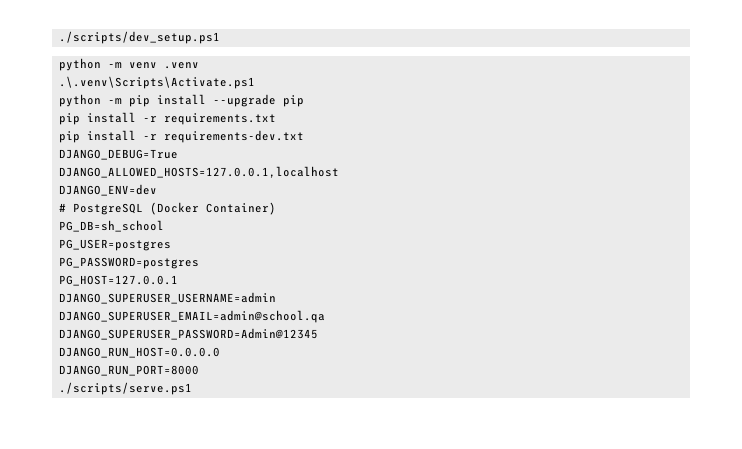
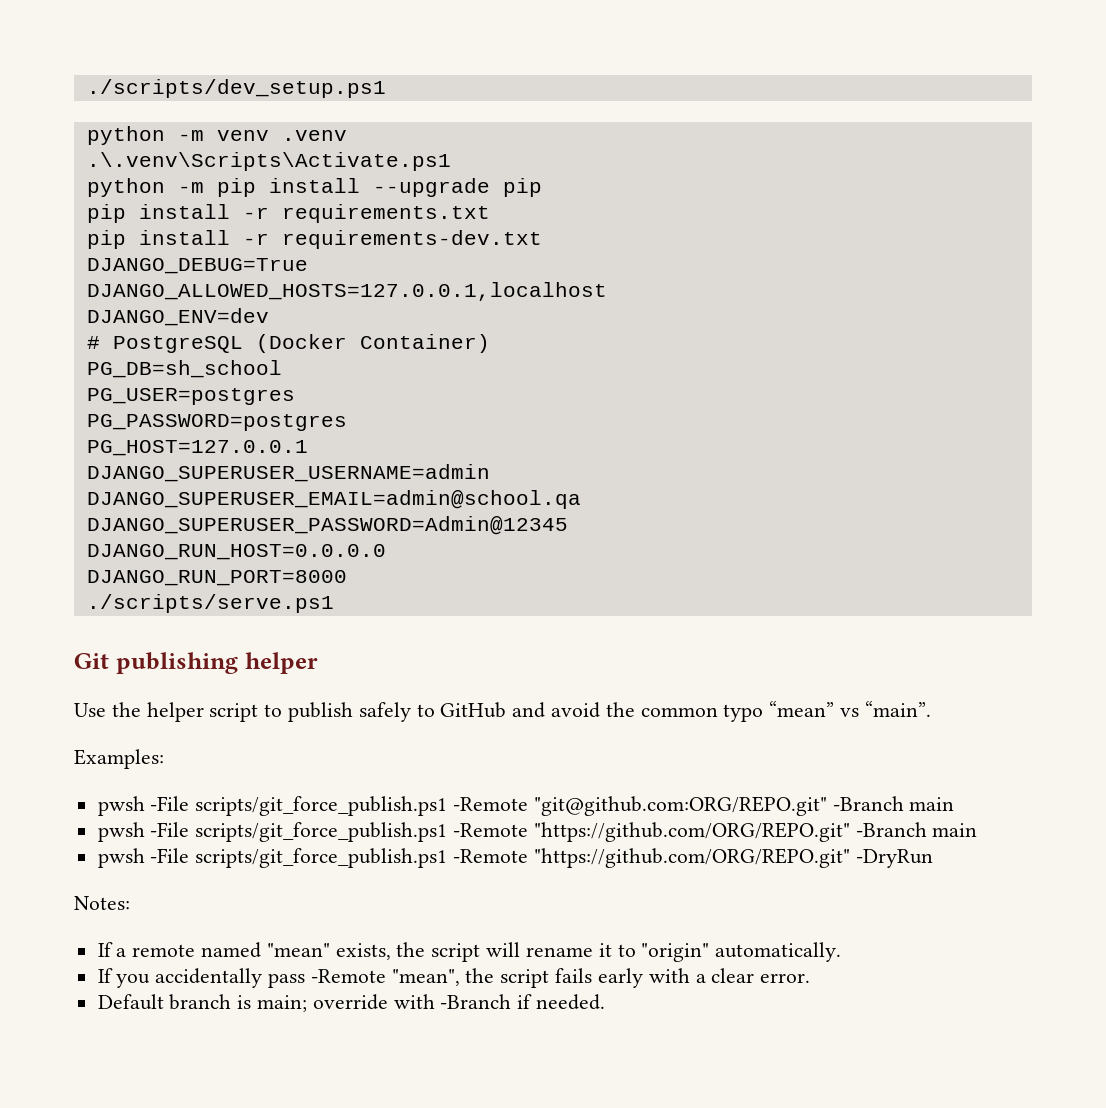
+ Git publishing helper
+ Use the helper script to publish safely to GitHub and avoid the common typo “mean” vs “main”.
+ Examples:
+ pwsh -File scripts/git_force_publish.ps1 -Remote "git@github.com:ORG/REPO.git" -Branch main
+ pwsh -File scripts/git_force_publish.ps1 -Remote "https://github.com/ORG/REPO.git" -Branch main
+ pwsh -File scripts/git_force_publish.ps1 -Remote "https://github.com/ORG/REPO.git" -DryRun
+ Notes:
+ If a remote named "mean" exists, the script will rename it to "origin" automatically.
+ If you accidentally pass -Remote "mean", the script fails early with a clear error.
+ Default branch is main; override with -Branch if needed.

